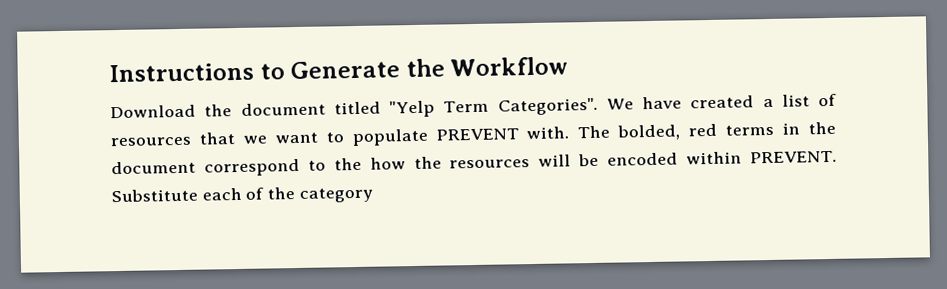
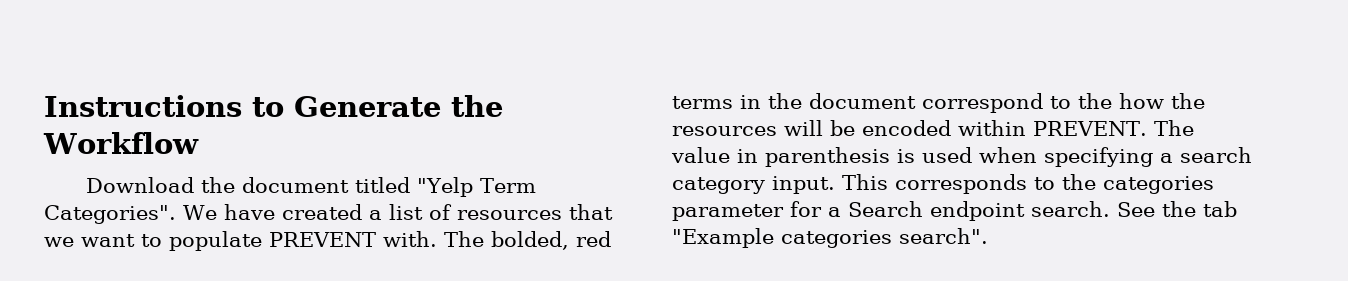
- Substitute each of the category
+ The value in parenthesis is used when specifying a search category input. This corresponds to the categories parameter for a Search endpoint search. See the tab "Example categories search".

